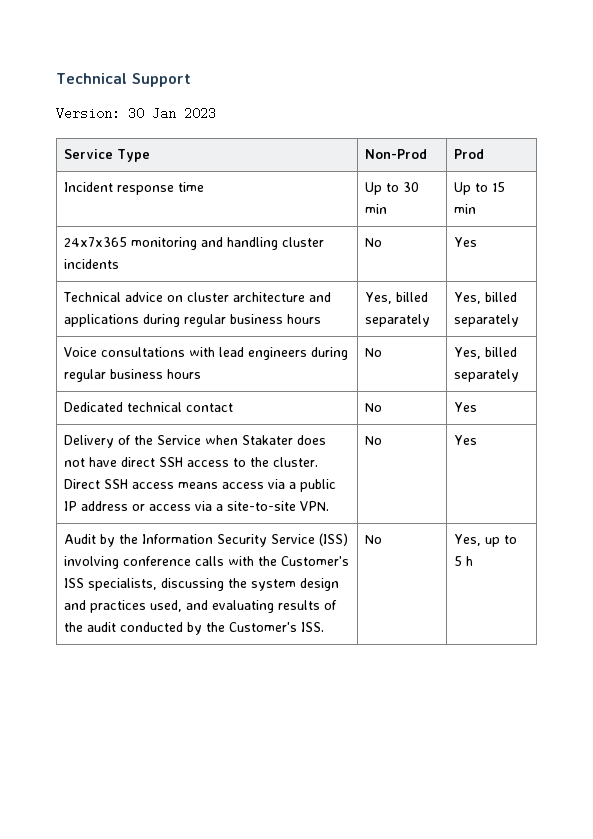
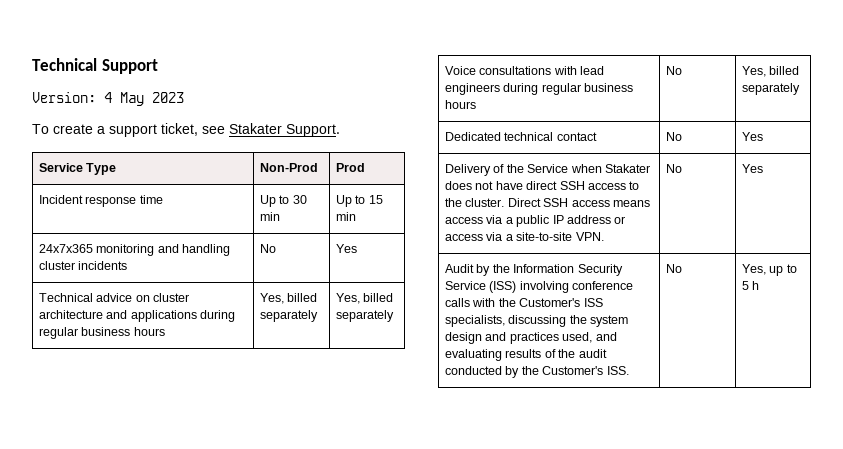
- Version: 30 Jan 2023
+ Version: 4 May 2023
+ To create a support ticket, see Stakater Support.

